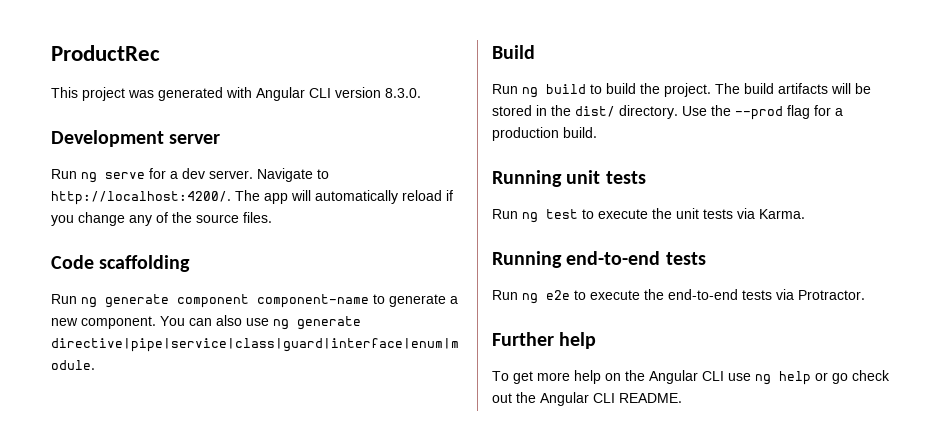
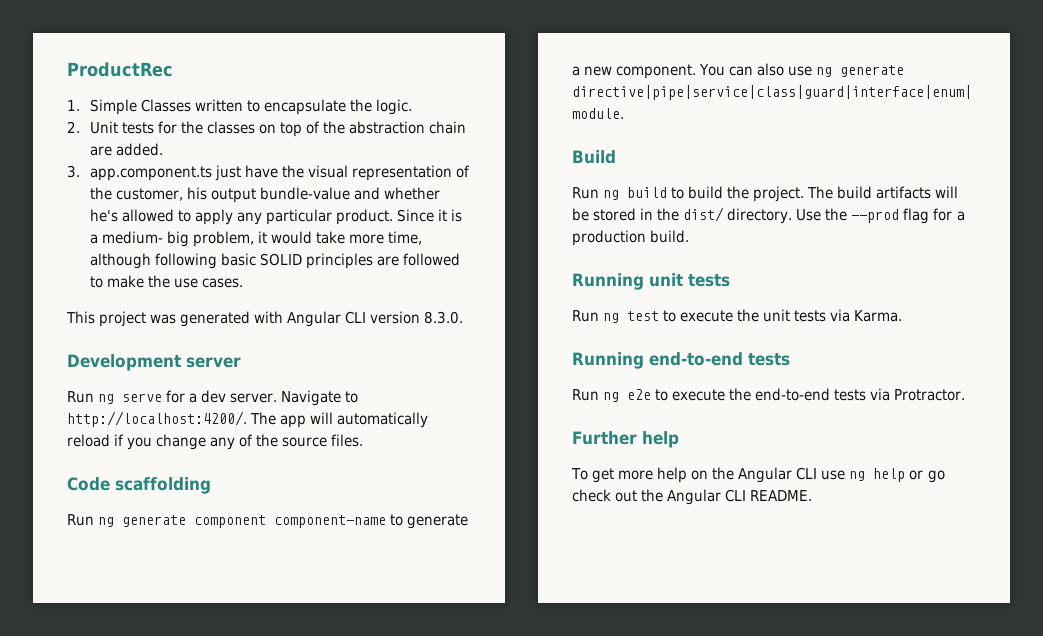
+ 1. Simple Classes written to encapsulate the logic.
+ 2. Unit tests for the classes on top of the abstraction chain are added.
+ 3. app.component.ts just have the visual representation of the customer, his output bundle-value and whether he's allowed to apply any particular product. Since it is a medium- big problem, it would take more time, although following basic SOLID principles are followed to make the use cases.

